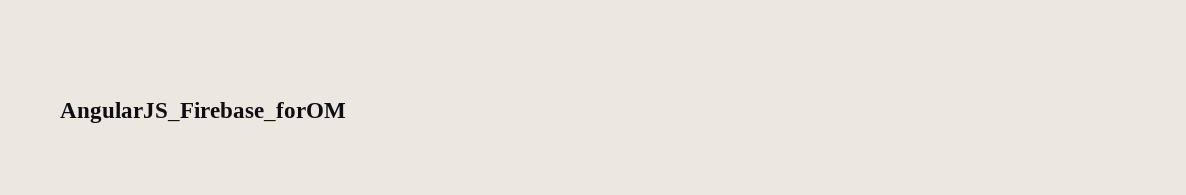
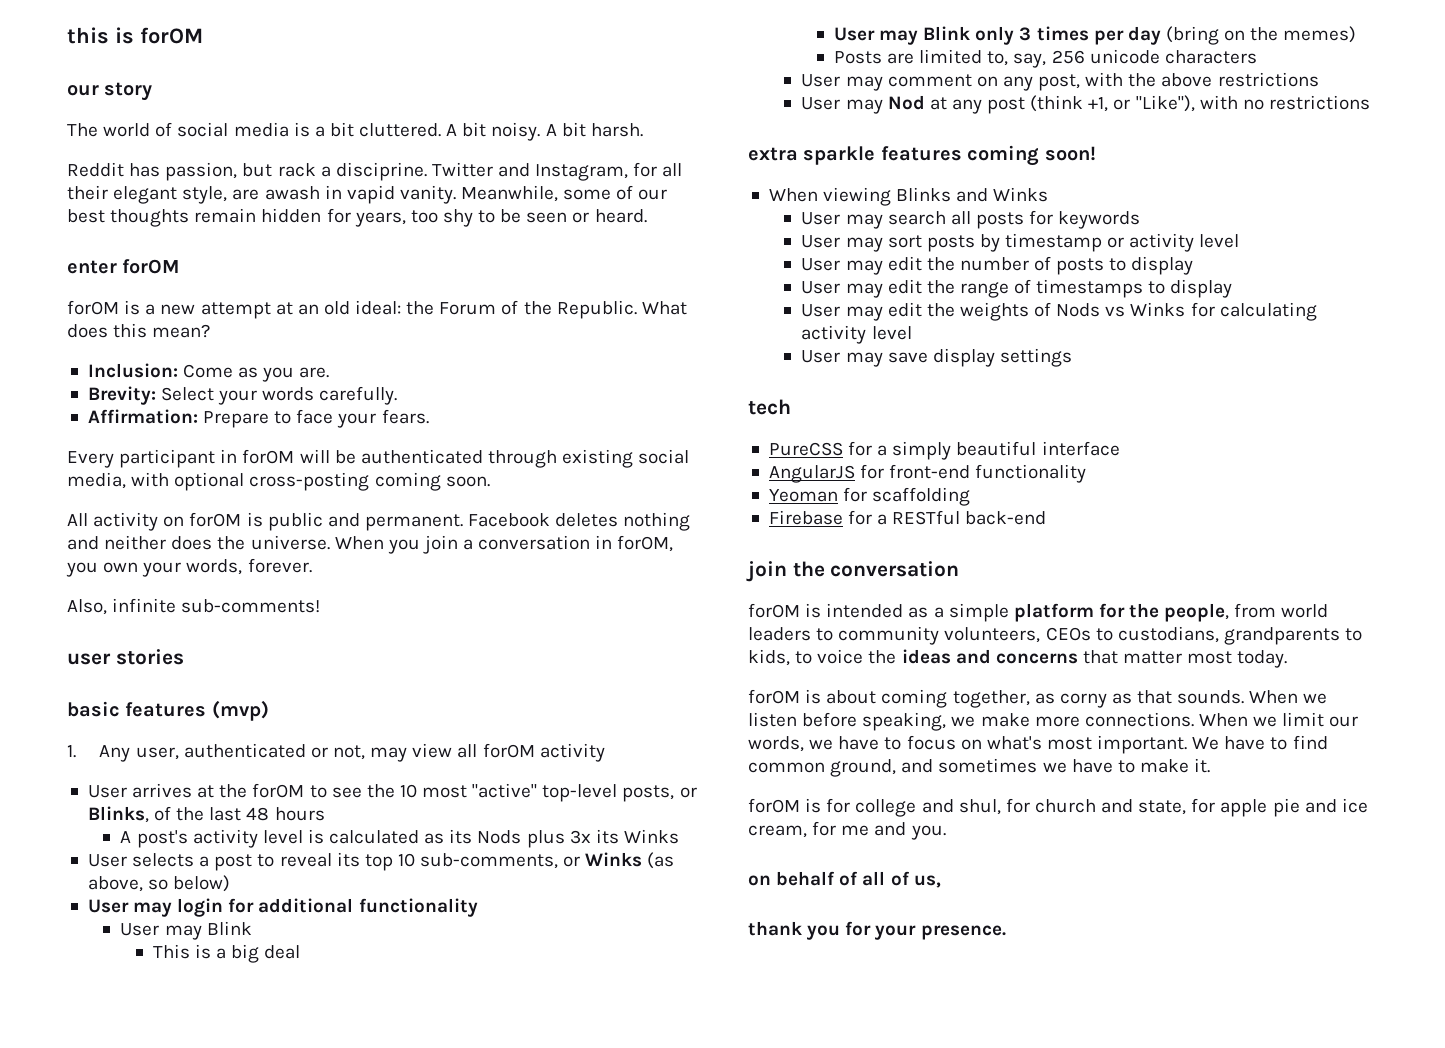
- AngularJS_Firebase_forOM
+ this is forOM
+ our story
+ The world of social media is a bit cluttered. A bit noisy. A bit harsh.
+ Reddit has passion, but rack a disciprine. Twitter and Instagram, for all their elegant style, are awash in vapid vanity. Meanwhile, some of our best thoughts remain hidden for years, too shy to be seen or heard.
+ enter forOM
+ forOM is a new attempt at an old ideal: the Forum of the Republic. What does this mean?
+ Inclusion: Come as you are.
+ Brevity: Select your words carefully.
+ Affirmation: Prepare to face your fears.
+ Every participant in forOM will be authenticated through existing social media, with optional cross-posting coming soon.
+ All activity on forOM is public and permanent. Facebook deletes nothing and neither does the universe. When you join a conversation in forOM, you own your words, forever.
+ Also, infinite sub-comments!
+ user stories
+ basic features (mvp)
+ 1. Any user, authenticated or not, may view all forOM activity
+ User arrives at the forOM to see the 10 most "active" top-level posts, or Blinks, of the last 48 hours
+ A post's activity level is calculated as its Nods plus 3x its Winks
+ User selects a post to reveal its top 10 sub-comments, or Winks (as above, so below)
+ User may login for additional functionality
+ User may Blink
+ This is a big deal
+ User may Blink only 3 times per day (bring on the memes)
+ Posts are limited to, say, 256 unicode characters
+ User may comment on any post, with the above restrictions
+ User may Nod at any post (think +1, or "Like"), with no restrictions
+ extra sparkle features coming soon!
+ When viewing Blinks and Winks
+ User may search all posts for keywords
+ User may sort posts by timestamp or activity level
+ User may edit the number of posts to display
+ User may edit the range of timestamps to display
+ User may edit the weights of Nods vs Winks for calculating activity level
+ User may save display settings
+ tech
+ PureCSS for a simply beautiful interface
+ AngularJS for front-end functionality
+ Yeoman for scaffolding
+ Firebase for a RESTful back-end
+ join the conversation
+ forOM is intended as a simple platform for the people, from world leaders to community volunteers, CEOs to custodians, grandparents to kids, to voice the ideas and concerns that matter most today.
+ forOM is about coming together, as corny as that sounds. When we listen before speaking, we make more connections. When we limit our words, we have to focus on what's most important. We have to find common ground, and sometimes we have to make it.
+ forOM is for college and shul, for church and state, for apple pie and ice cream, for me and you.
+ on behalf of all of us,
+ thank you for your presence.

